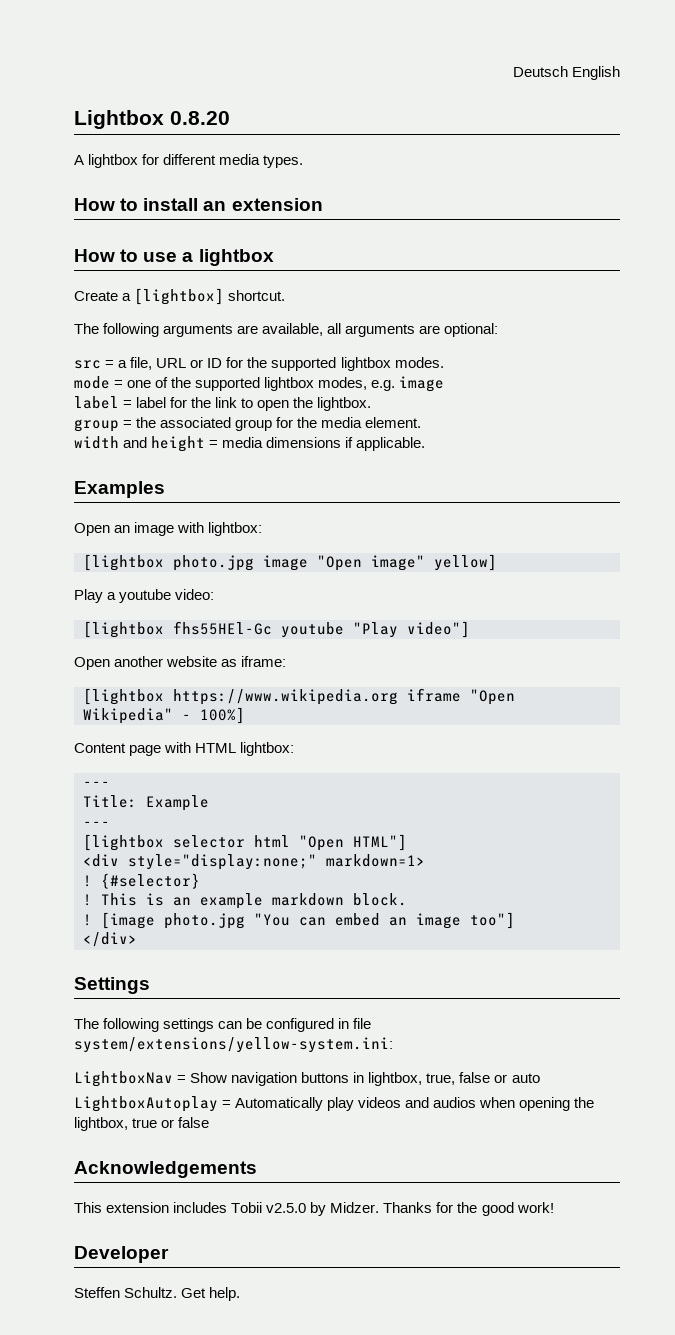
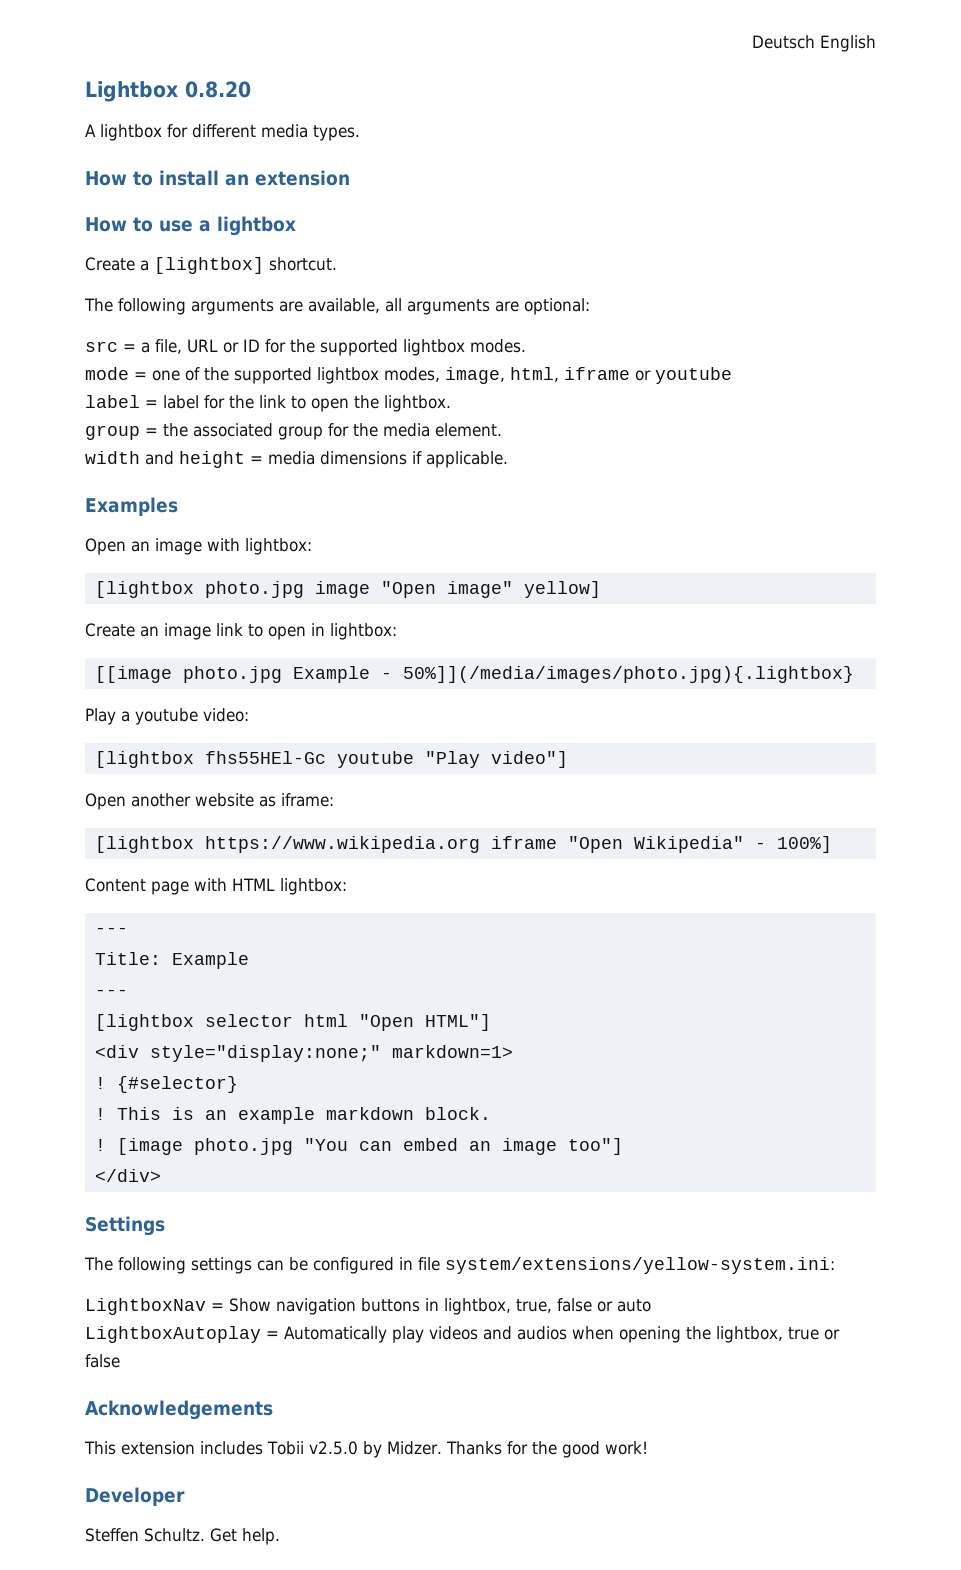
- mode = one of the supported lightbox modes, e.g. image
+ mode = one of the supported lightbox modes, image, html, iframe or youtube
+ Create an image link to open in lightbox:
+ [[image photo.jpg Example - 50%]](/media/images/photo.jpg){.lightbox}

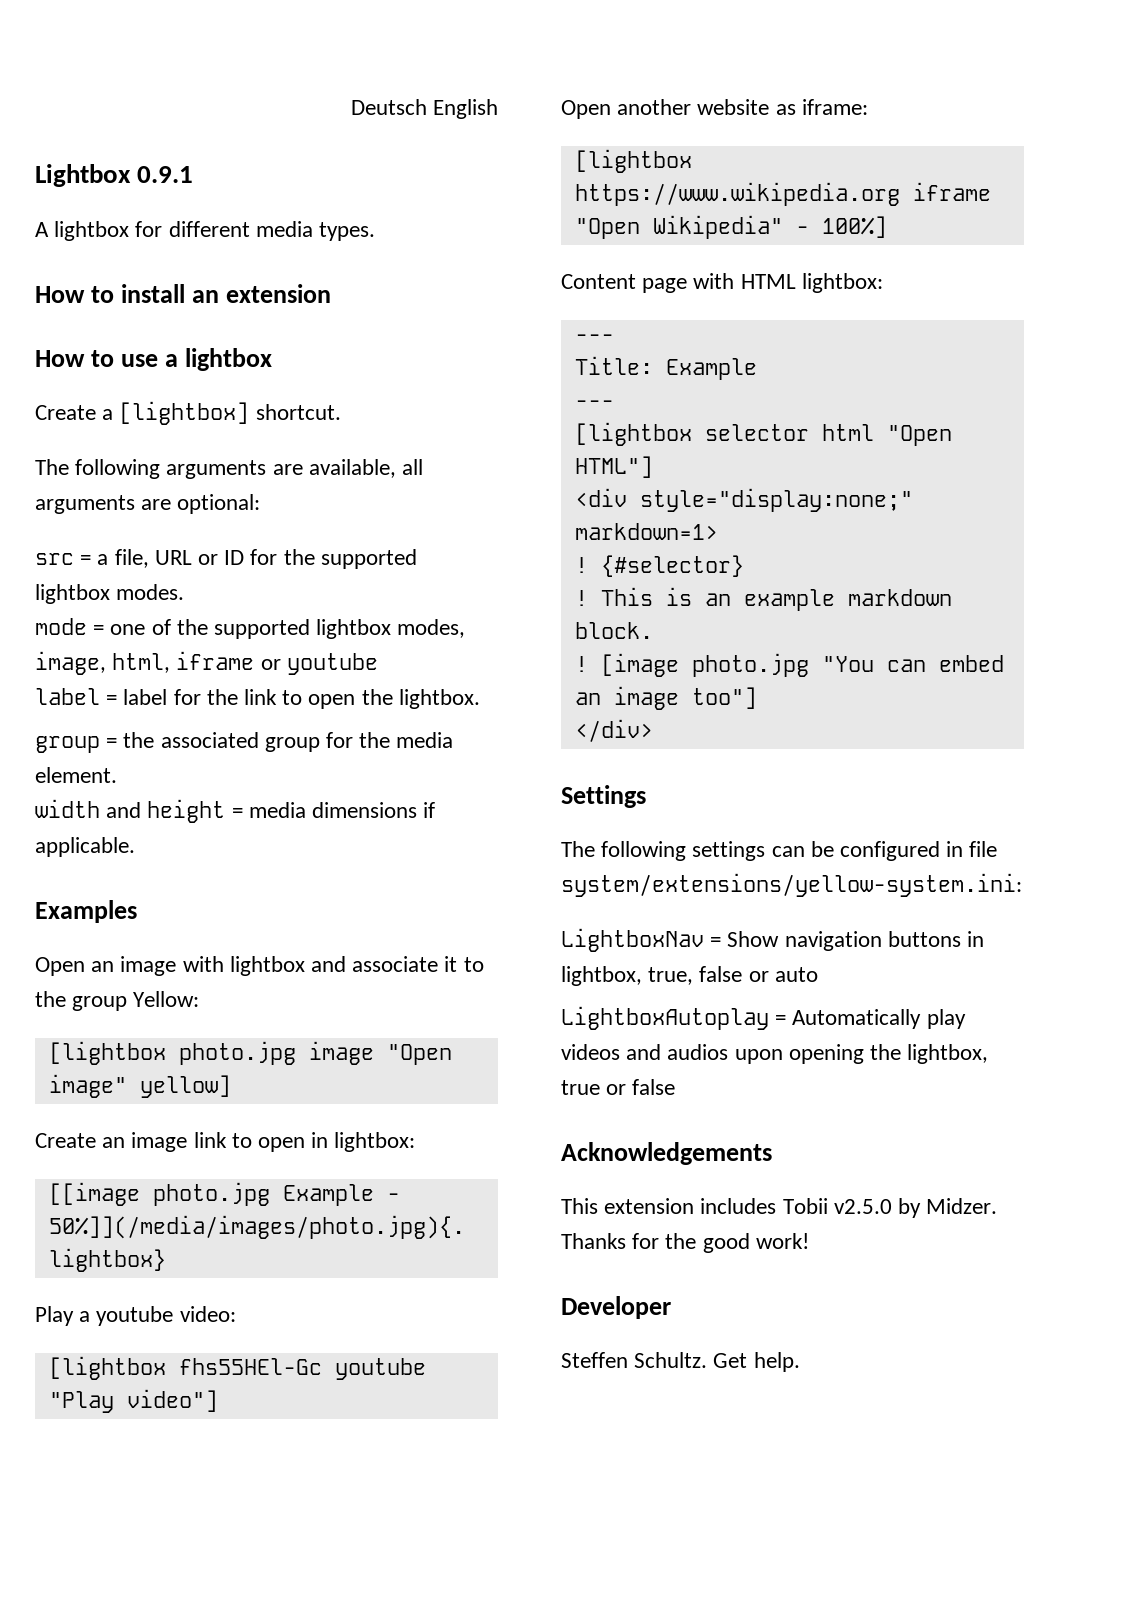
- Lightbox 0.8.20
+ Lightbox 0.9.1
- Open an image with lightbox:
+ Open an image with lightbox and associate it to the group Yellow:
- LightboxAutoplay = Automatically play videos and audios when opening the lightbox, true or false
+ LightboxAutoplay = Automatically play videos and audios upon opening the lightbox, true or false

